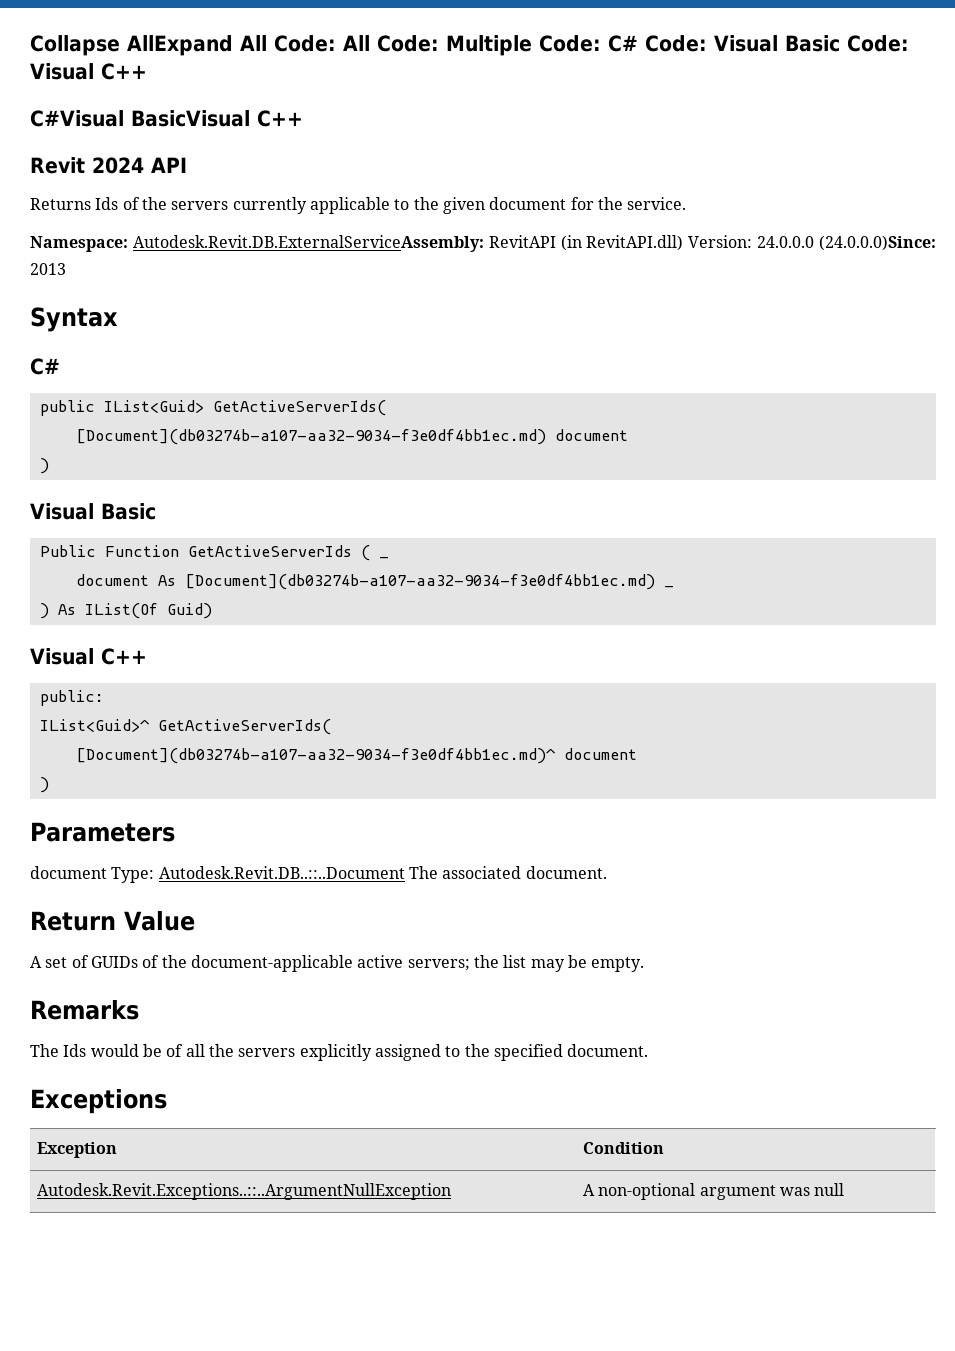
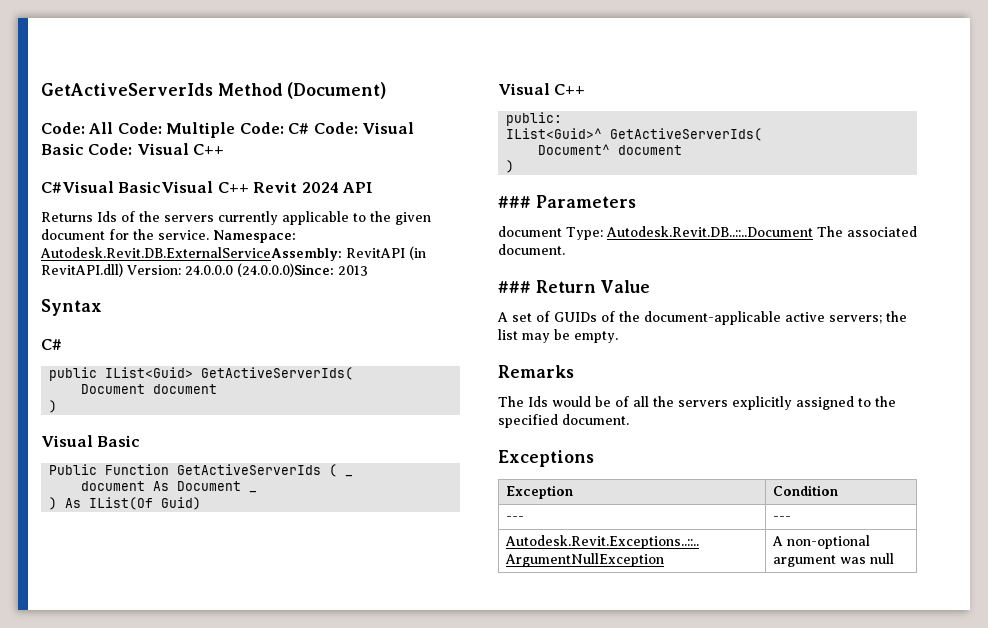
- Collapse AllExpand All Code: All Code: Multiple Code: C# Code: Visual Basic Code: Visual C++
+ GetActiveServerIds Method (Document)
+ Code: All Code: Multiple Code: C# Code: Visual Basic Code: Visual C++
- C#Visual BasicVisual C++
- Revit 2024 API
+ C#Visual BasicVisual C++ Revit 2024 API
- Returns Ids of the servers currently applicable to the given document for the service.
- Namespace: Autodesk.Revit.DB.ExternalServiceAssembly: RevitAPI (in RevitAPI.dll) Version: 24.0.0.0 (24.0.0.0)Since: 2013
+ Returns Ids of the servers currently applicable to the given document for the service. Namespace: Autodesk.Revit.DB.ExternalServiceAssembly: RevitAPI (in RevitAPI.dll) Version: 24.0.0.0 (24.0.0.0)Since: 2013
- [Document](db03274b-a107-aa32-9034-f3e0df4bb1ec.md) document
+ Document document
- document As [Document](db03274b-a107-aa32-9034-f3e0df4bb1ec.md) _
+ document As Document _
- [Document](db03274b-a107-aa32-9034-f3e0df4bb1ec.md)^ document
+ Document^ document
  )
- Parameters
+ ### Parameters
- Return Value
+ ### Return Value
+ --- | ---

